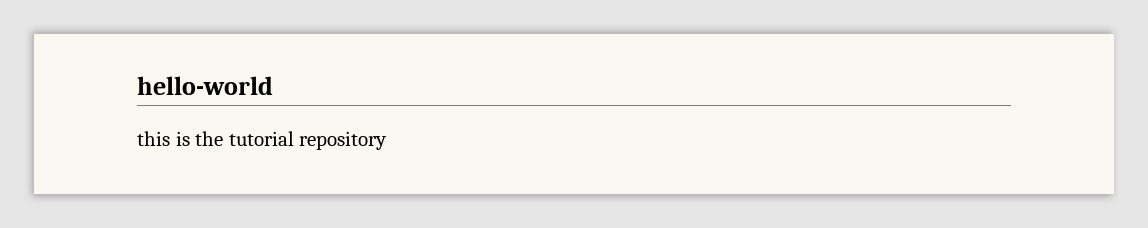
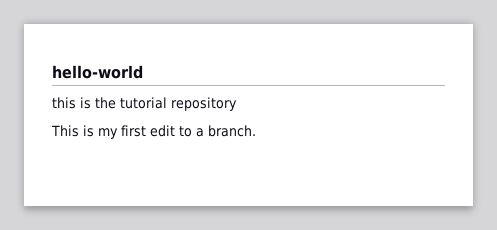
+ This is my first edit to a branch.

